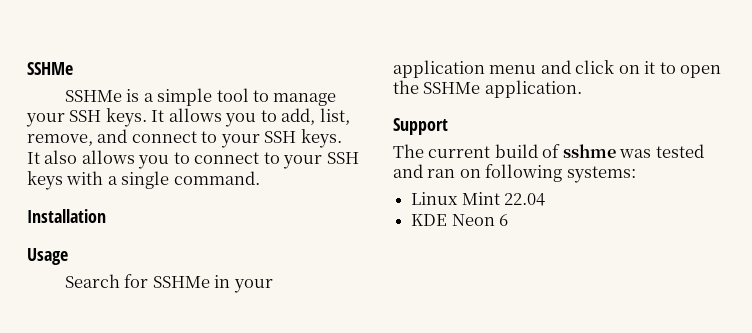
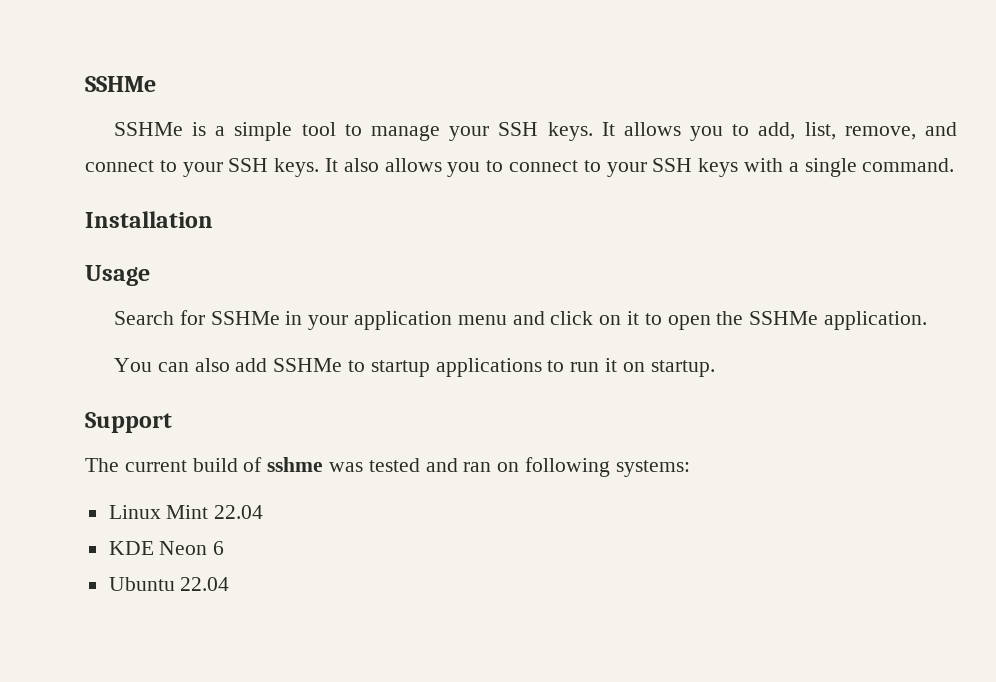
+ You can also add SSHMe to startup applications to run it on startup.
+ Ubuntu 22.04

